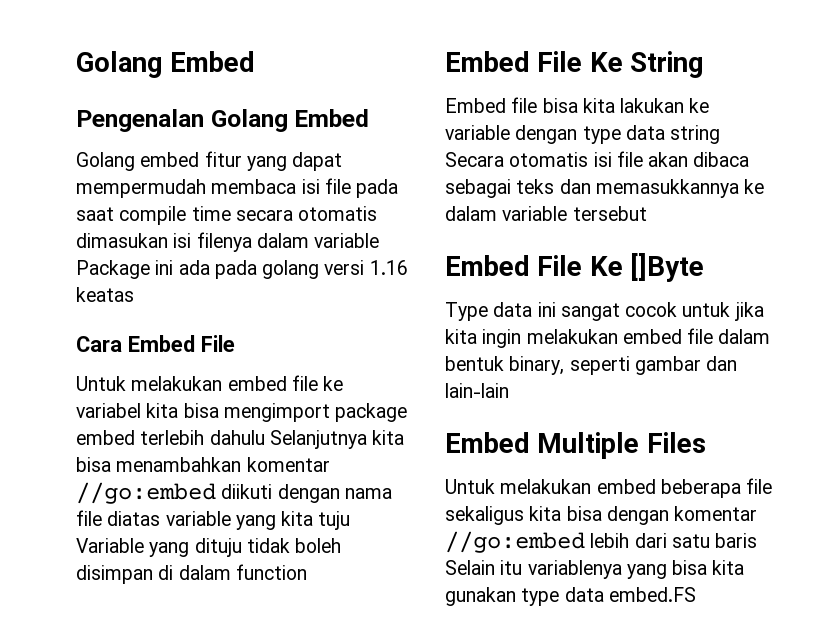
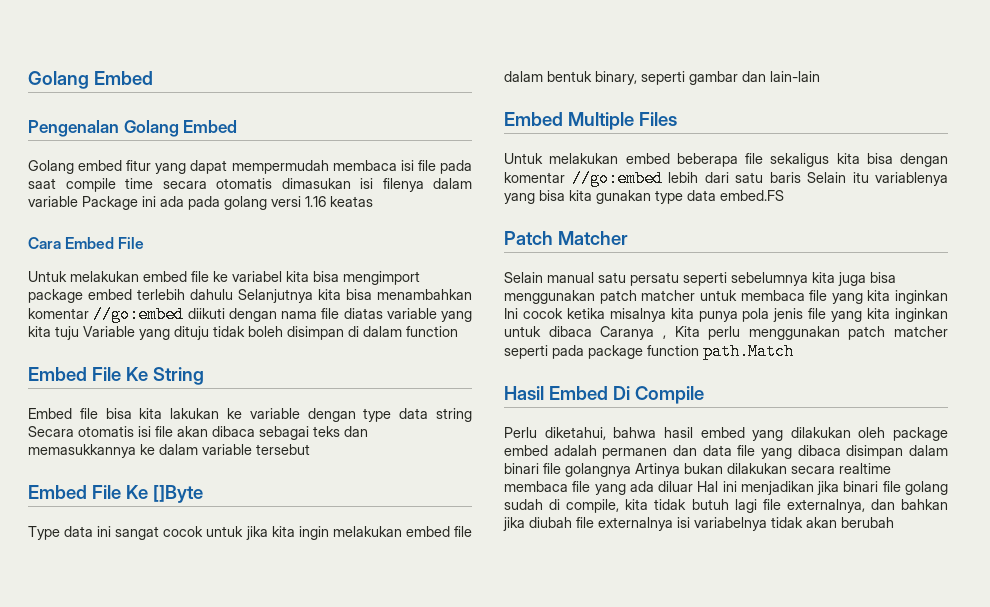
+ Patch Matcher
+ Selain manual satu persatu seperti sebelumnya kita juga bisa menggunakan patch matcher untuk membaca file yang kita inginkan Ini cocok ketika misalnya kita punya pola jenis file yang kita inginkan untuk dibaca Caranya , Kita perlu menggunakan patch matcher seperti pada package function path.Match
+ Hasil Embed Di Compile
+ Perlu diketahui, bahwa hasil embed yang dilakukan oleh package embed adalah permanen dan data file yang dibaca disimpan dalam binari file golangnya Artinya bukan dilakukan secara realtime membaca file yang ada diluar Hal ini menjadikan jika binari file golang sudah di compile, kita tidak butuh lagi file externalnya, dan bahkan jika diubah file externalnya isi variabelnya tidak akan berubah

